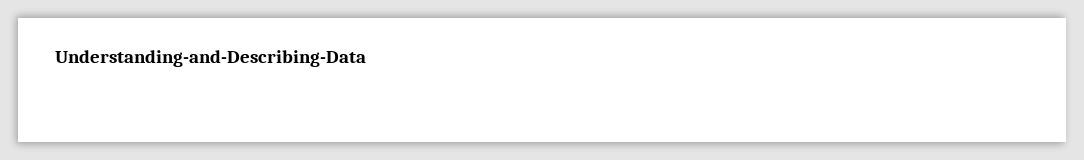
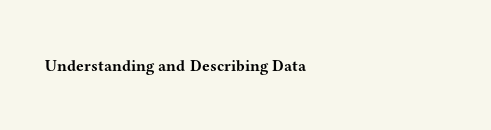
- Understanding-and-Describing-Data
+ Understanding and Describing Data

